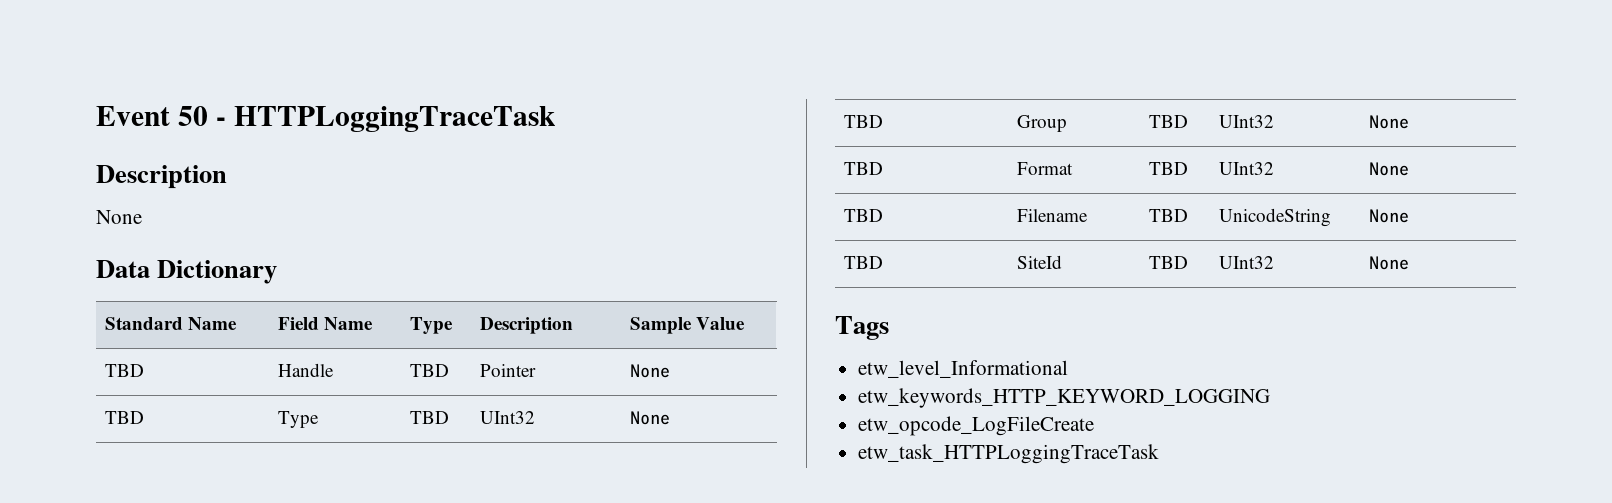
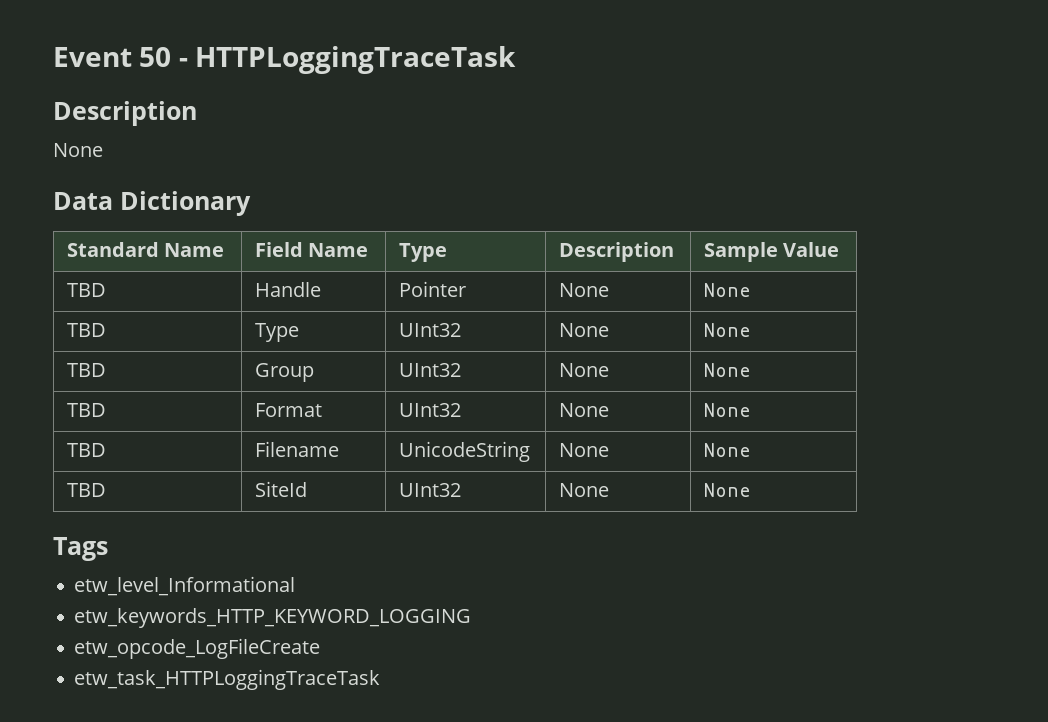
- TBD | Handle | TBD | Pointer | None
+ TBD | Handle | Pointer | None | None
- TBD | Type | TBD | UInt32 | None
+ TBD | Type | UInt32 | None | None
- TBD | Group | TBD | UInt32 | None
+ TBD | Group | UInt32 | None | None
- TBD | Format | TBD | UInt32 | None
+ TBD | Format | UInt32 | None | None
- TBD | Filename | TBD | UnicodeString | None
+ TBD | Filename | UnicodeString | None | None
- TBD | SiteId | TBD | UInt32 | None
+ TBD | SiteId | UInt32 | None | None

